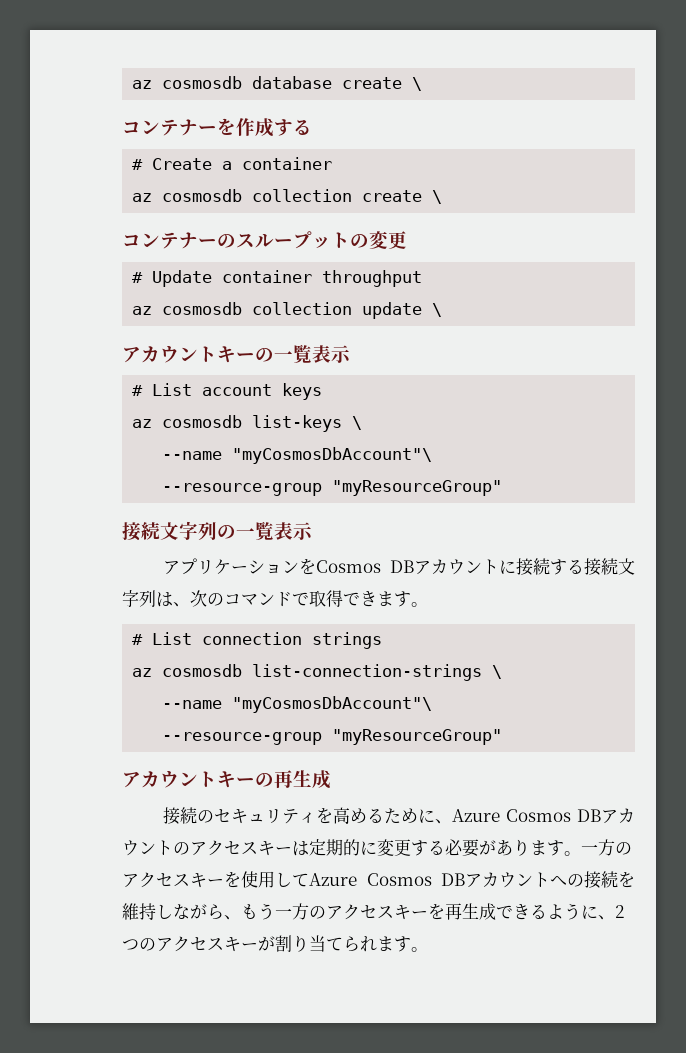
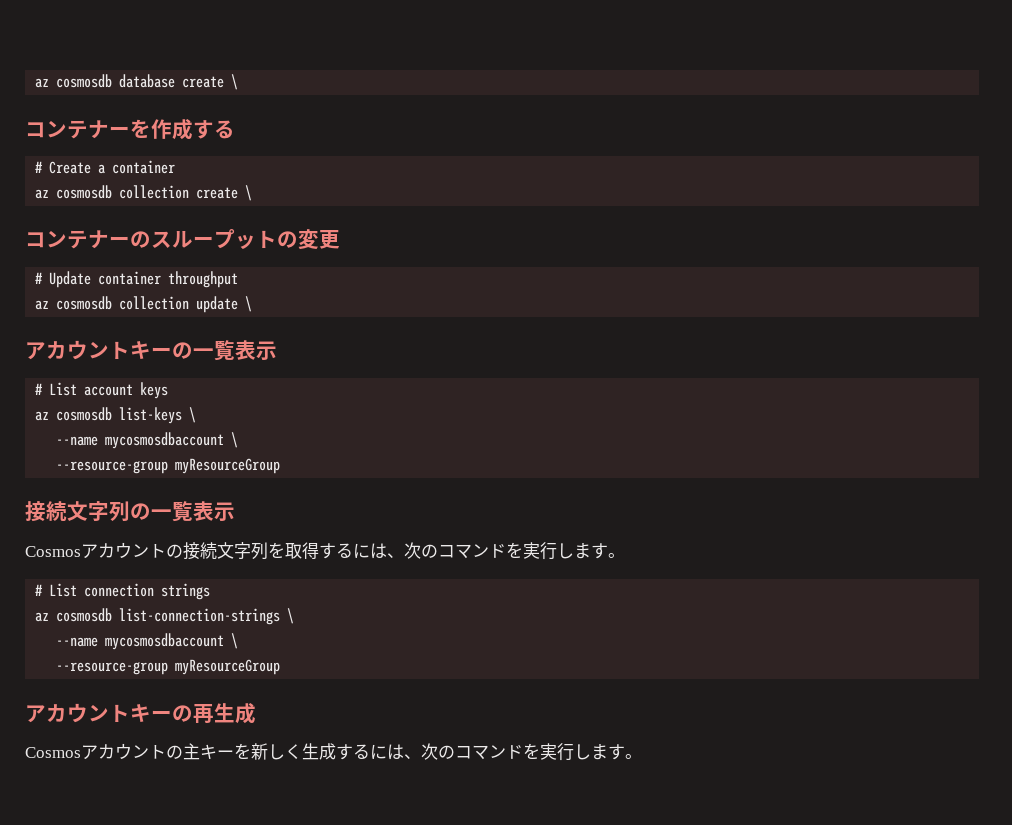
  az cosmosdb list-keys \
- --name "myCosmosDbAccount"\
- --resource-group "myResourceGroup"
+ --name mycosmosdbaccount \
+ --resource-group myResourceGroup
- アプリケーションをCosmos DBアカウントに接続する接続文字列は、次のコマンドで取得できます。
+ Cosmosアカウントの接続文字列を取得するには、次のコマンドを実行します。
  az cosmosdb list-connection-strings \
- --name "myCosmosDbAccount"\
- --resource-group "myResourceGroup"
+ --name mycosmosdbaccount \
+ --resource-group myResourceGroup
- 接続のセキュリティを高めるために、Azure Cosmos DBアカウントのアクセスキーは定期的に変更する必要があります。一方のアクセスキーを使用してAzure Cosmos DBアカウントへの接続を維持しながら、もう一方のアクセスキーを再生成できるように、2つのアクセスキーが割り当てられます。
+ Cosmosアカウントの主キーを新しく生成するには、次のコマンドを実行します。

